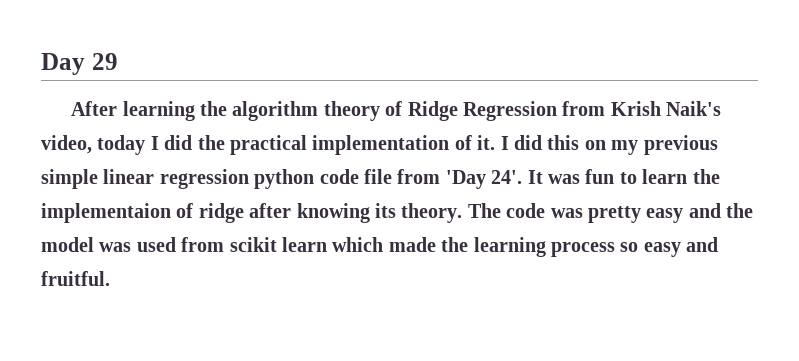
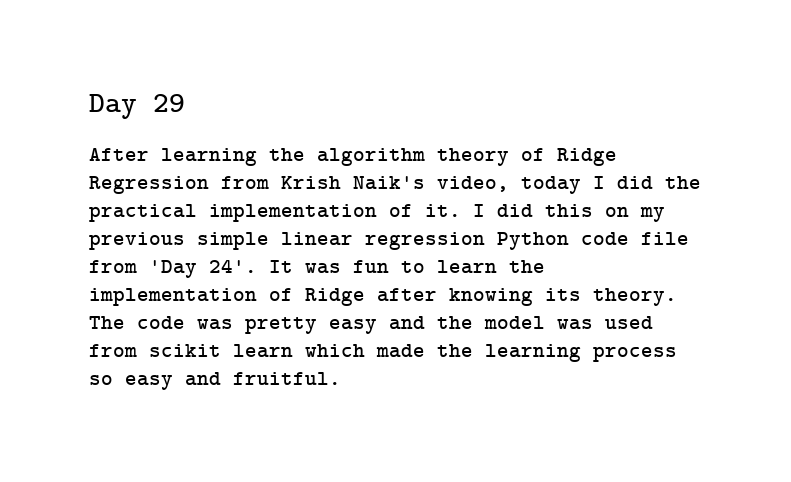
- I did this on my previous simple linear regression python code file from 'Day 24'.
+ I did this on my previous simple linear regression Python code file from 'Day 24'.
- It was fun to learn the implementaion of ridge after knowing its theory.
+ It was fun to learn the implementation of Ridge after knowing its theory.

